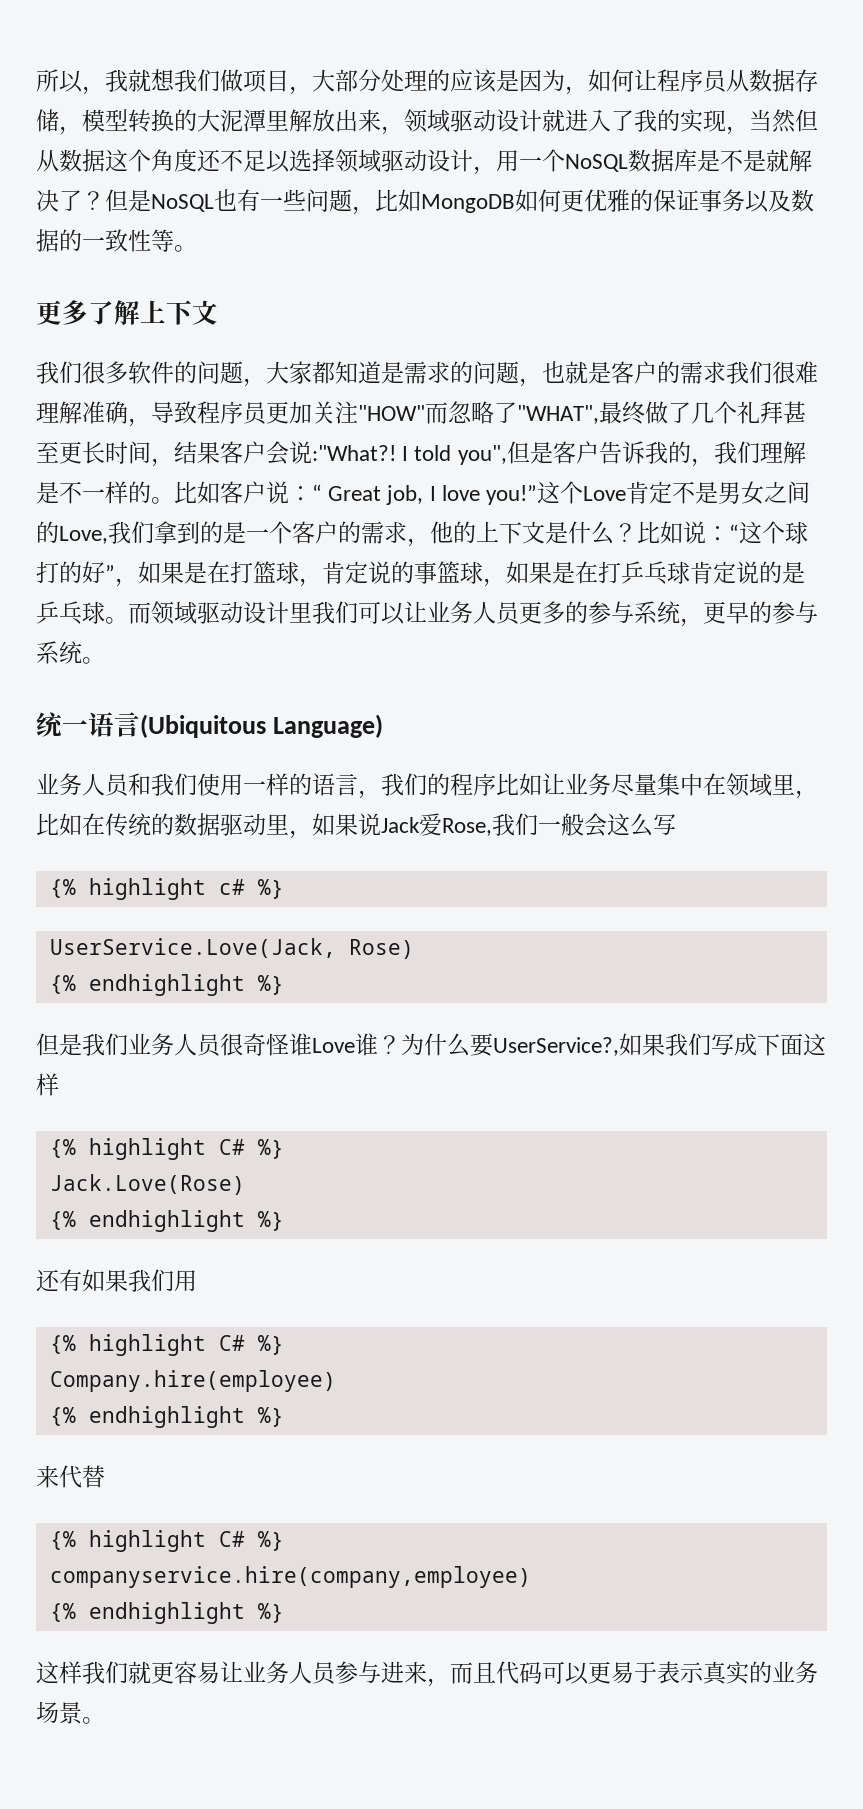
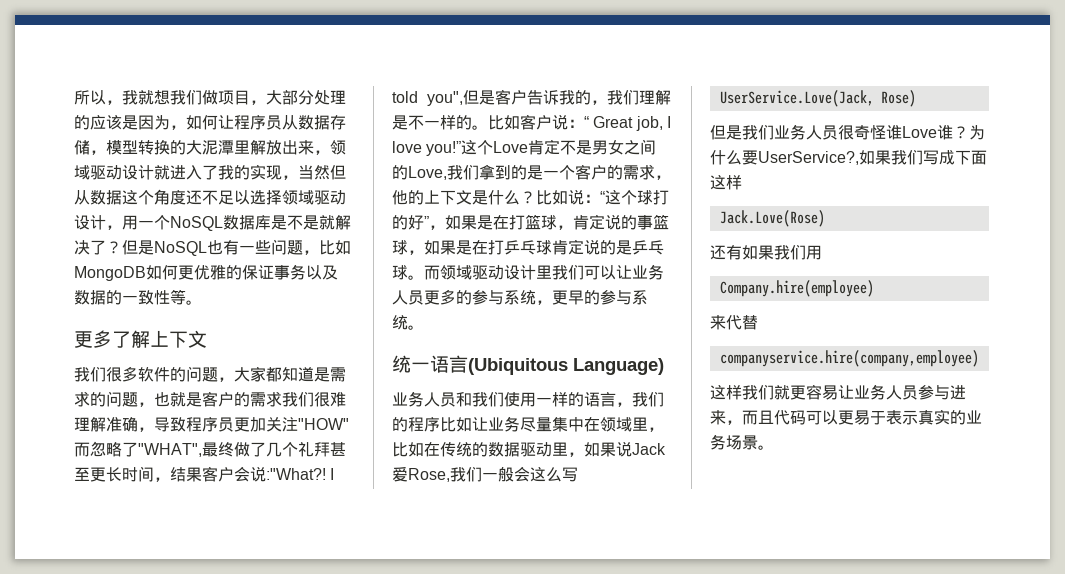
- {% highlight c# %}
  UserService.Love(Jack, Rose)
- {% endhighlight %}
  为什么要UserService?,如果我们写成下面这样
- {% highlight C# %}
  Jack.Love(Rose)
- {% endhighlight %}
  还有如果我们用
- {% highlight C# %}
  Company.hire(employee)
- {% endhighlight %}
  来代替
- {% highlight C# %}
  companyservice.hire(company,employee)
- {% endhighlight %}

